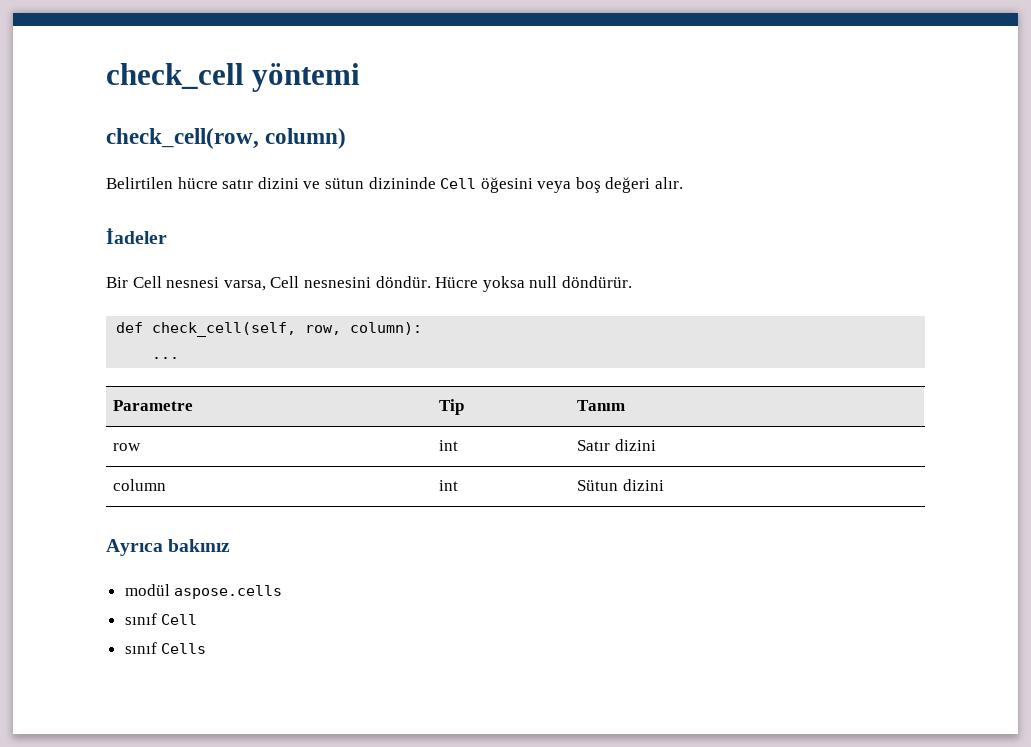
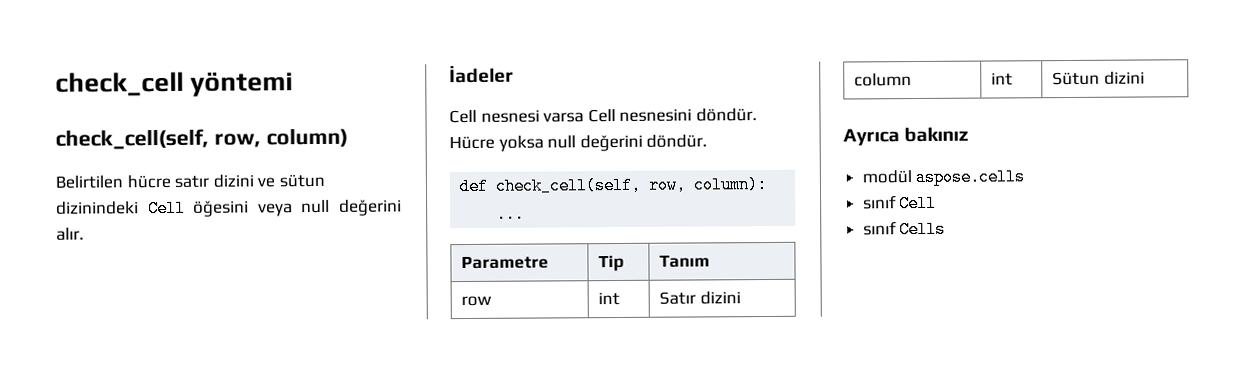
- check_cell(row, column)
+ check_cell(self, row, column)
- Belirtilen hücre satır dizini ve sütun dizininde Cell öğesini veya boş değeri alır.
+ Belirtilen hücre satır dizini ve sütun dizinindeki Cell öğesini veya null değerini alır.
- Bir Cell nesnesi varsa, Cell nesnesini döndür.
+ Cell nesnesi varsa Cell nesnesini döndür.
- Hücre yoksa null döndürür.
+ Hücre yoksa null değerini döndür.

